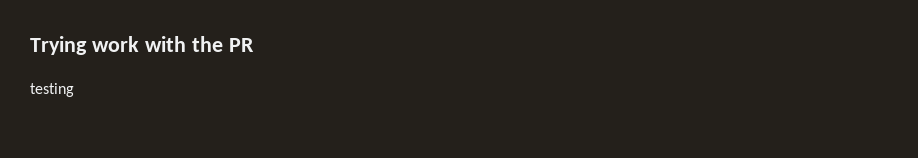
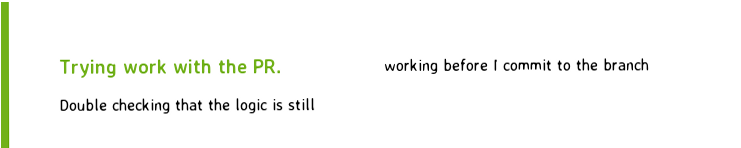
- Trying work with the PR
- testing
+ Trying work with the PR.
+ Double checking that the logic is still working before I commit to the branch

